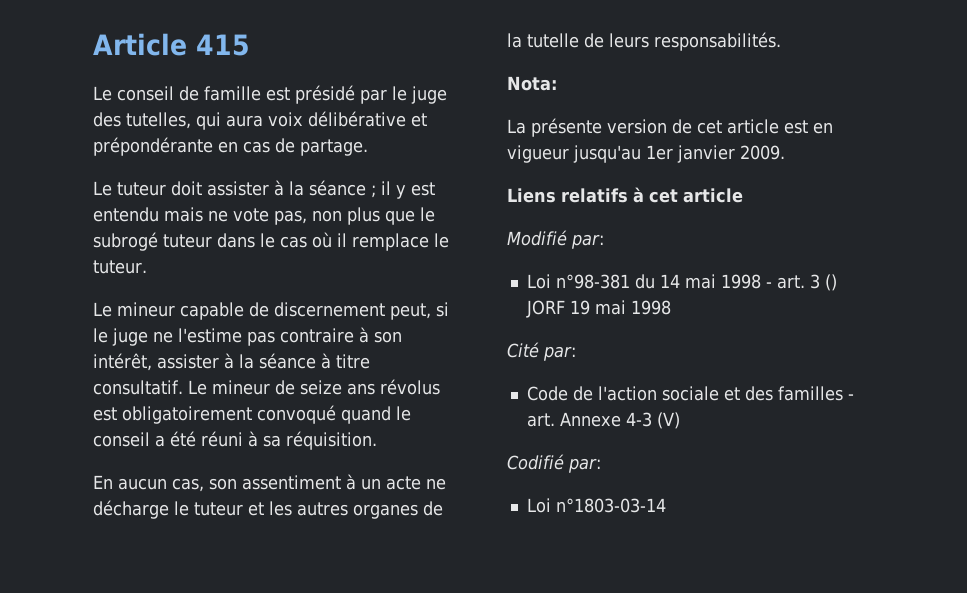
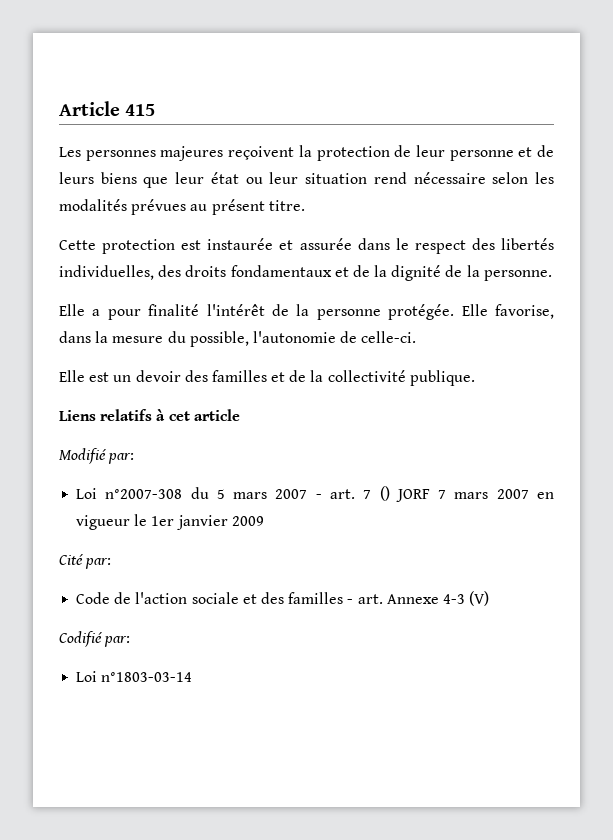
- Le conseil de famille est présidé par le juge des tutelles, qui aura voix délibérative et prépondérante en cas de partage.
- Le tuteur doit assister à la séance ; il y est entendu mais ne vote pas, non plus que le subrogé tuteur dans le cas où il remplace le tuteur.
- Le mineur capable de discernement peut, si le juge ne l'estime pas contraire à son intérêt, assister à la séance à titre consultatif. Le mineur de seize ans révolus est obligatoirement convoqué quand le conseil a été réuni à sa réquisition.
- En aucun cas, son assentiment à un acte ne décharge le tuteur et les autres organes de la tutelle de leurs responsabilités.
- Nota:
- La présente version de cet article est en vigueur jusqu'au 1er janvier 2009.
+ Les personnes majeures reçoivent la protection de leur personne et de leurs biens que leur état ou leur situation rend nécessaire selon les modalités prévues au présent titre.
+ Cette protection est instaurée et assurée dans le respect des libertés individuelles, des droits fondamentaux et de la dignité de la personne.
+ Elle a pour finalité l'intérêt de la personne protégée. Elle favorise, dans la mesure du possible, l'autonomie de celle-ci.
+ Elle est un devoir des familles et de la collectivité publique.
- Loi n°98-381 du 14 mai 1998 - art. 3 () JORF 19 mai 1998
+ Loi n°2007-308 du 5 mars 2007 - art. 7 () JORF 7 mars 2007 en vigueur le 1er janvier 2009

